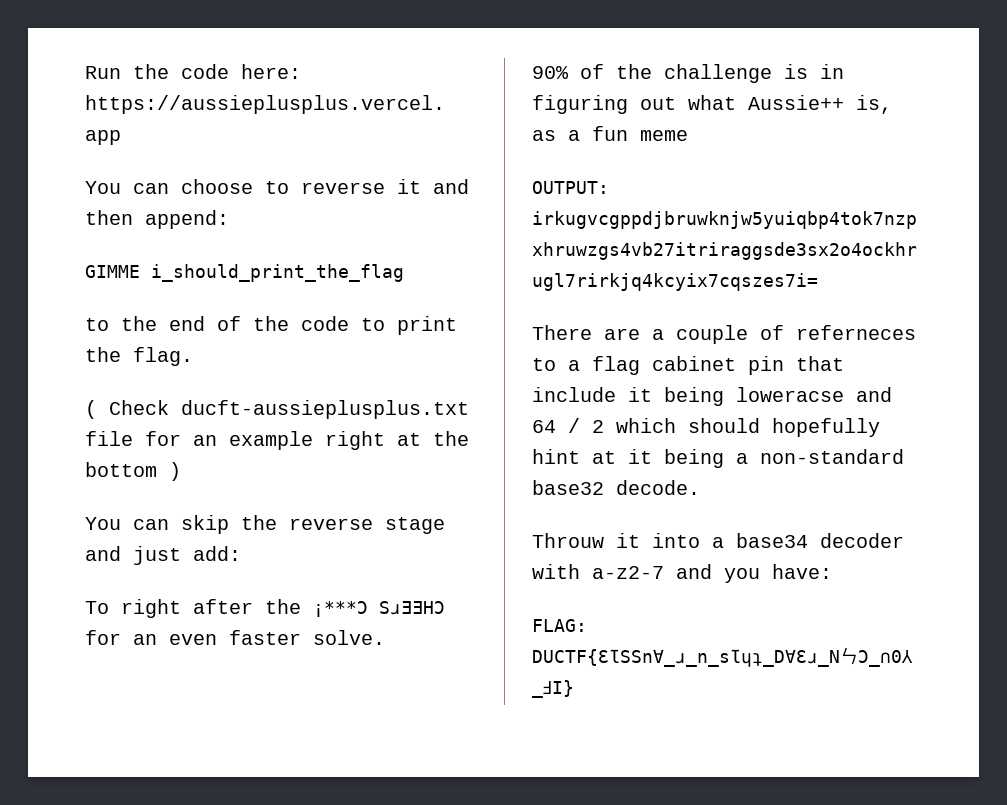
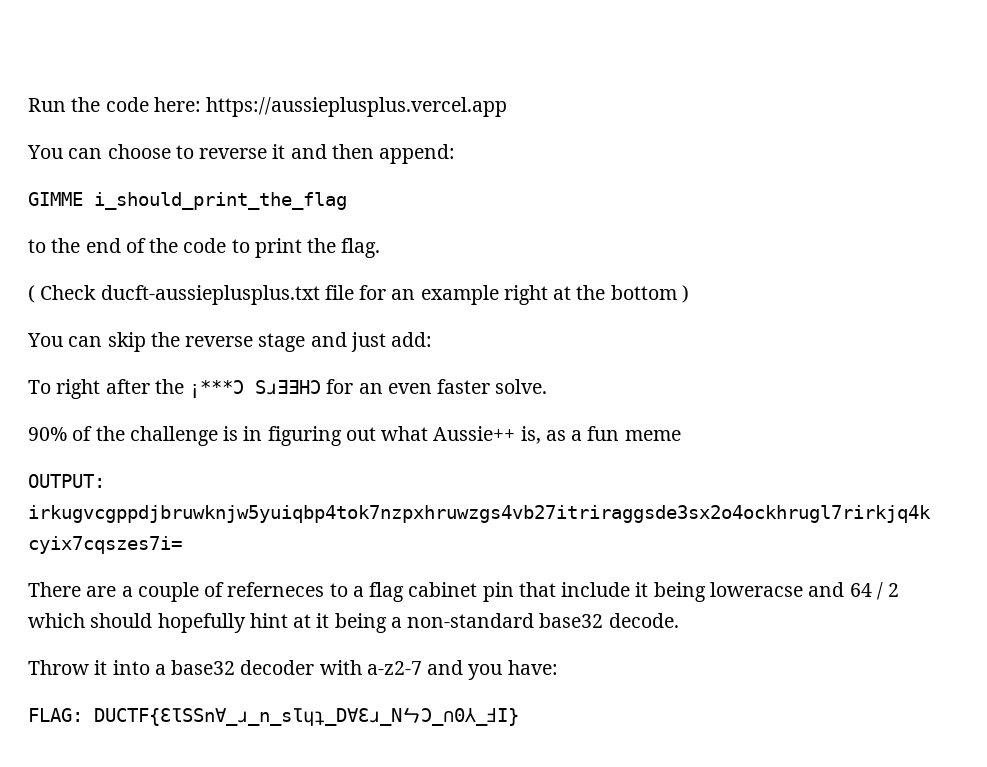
- Throuw it into a base34 decoder with a-z2-7 and you have:
+ Throw it into a base32 decoder with a-z2-7 and you have:

